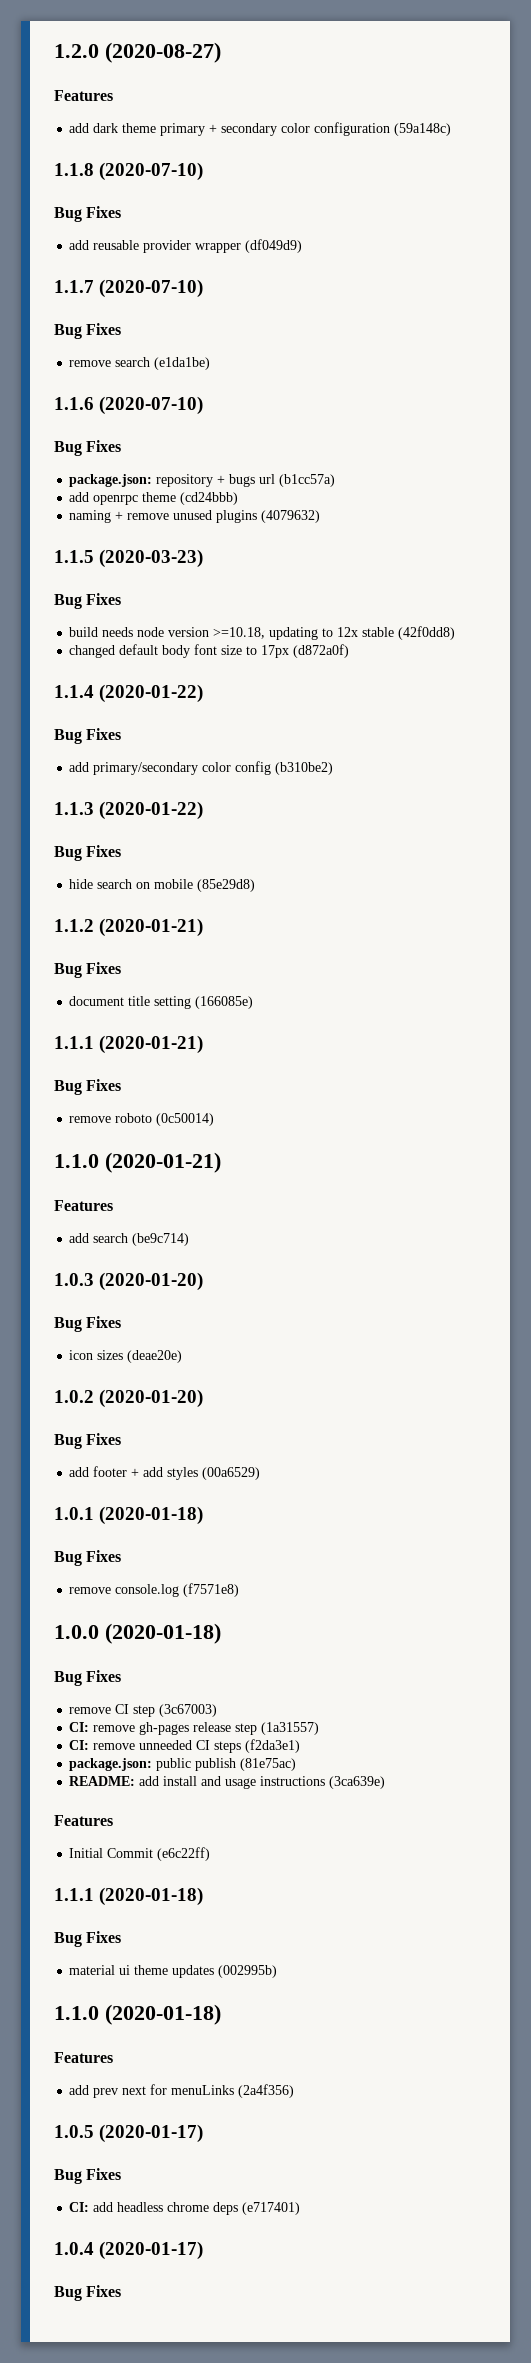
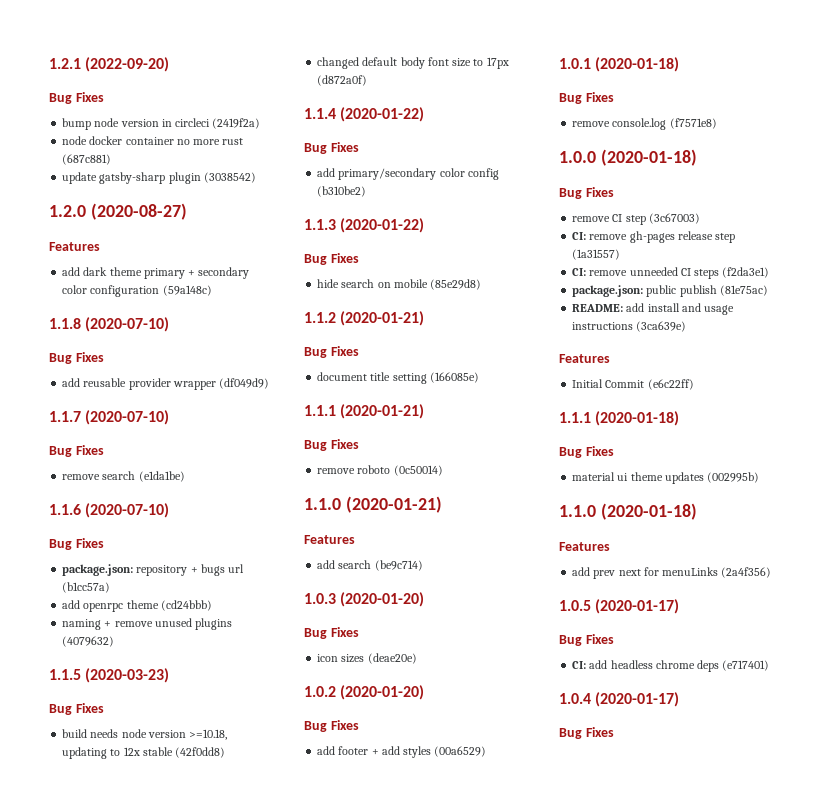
+ 1.2.1 (2022-09-20)
+ Bug Fixes
+ bump node version in circleci (2419f2a)
+ node docker container no more rust (687c881)
+ update gatsby-sharp plugin (3038542)

